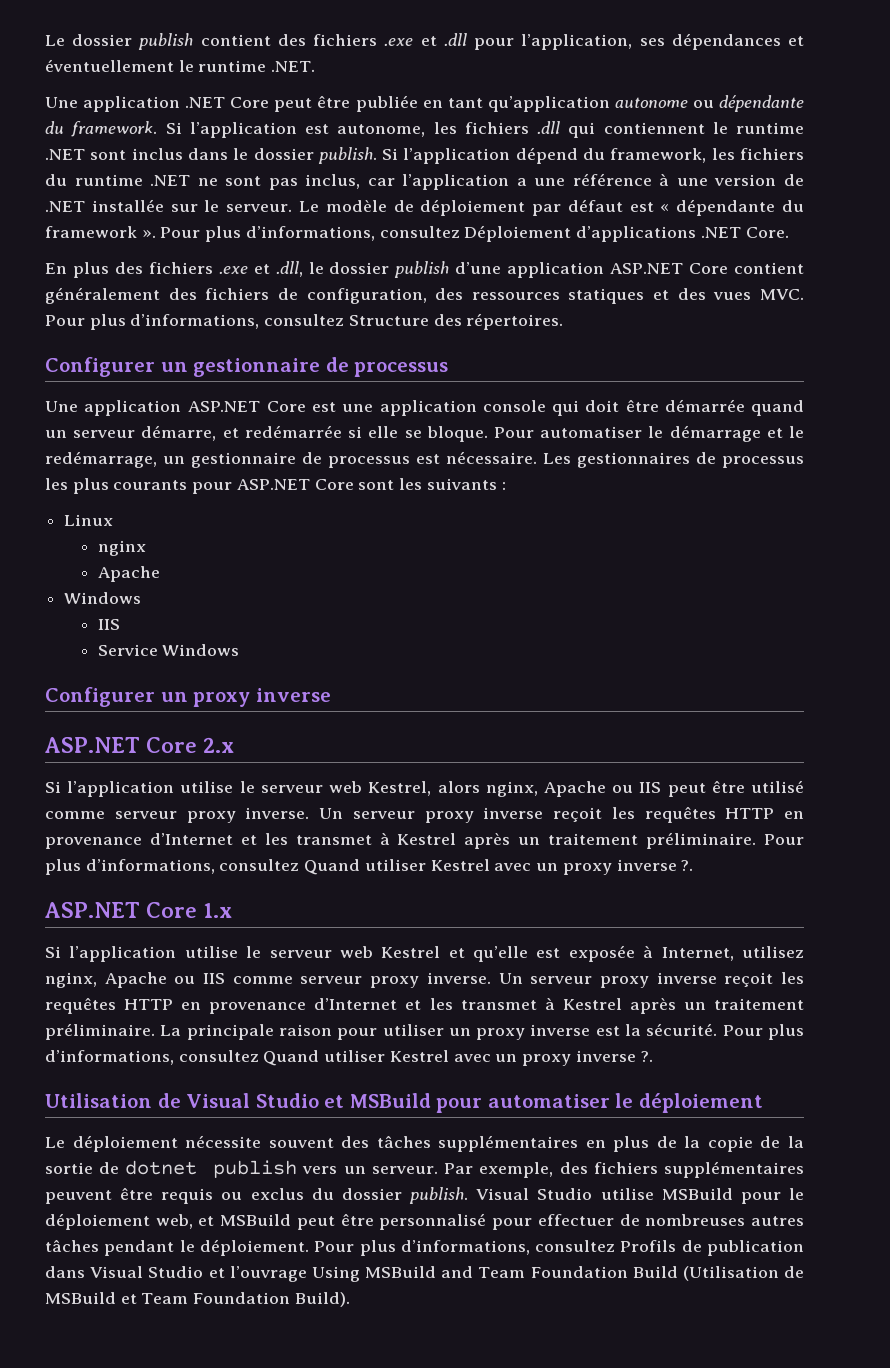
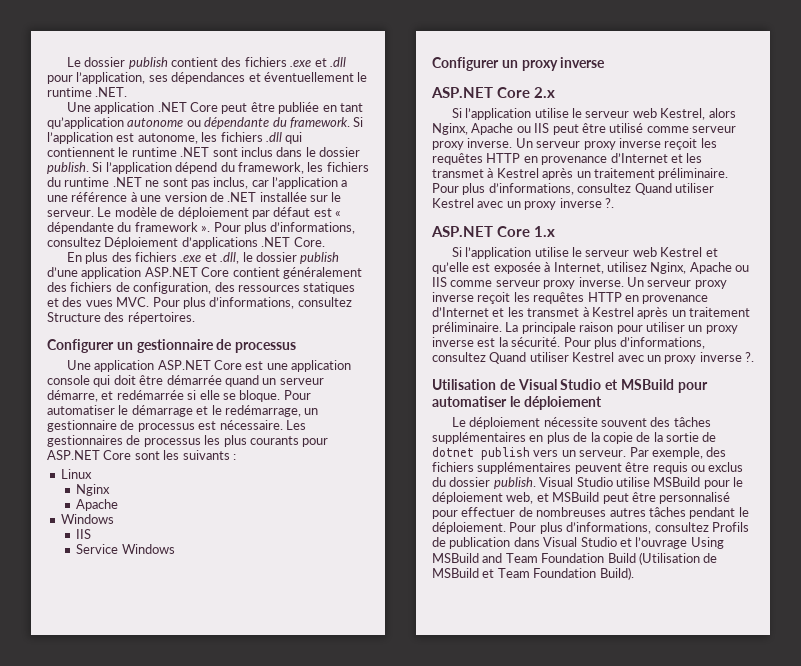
- nginx
+ Nginx
- Si l’application utilise le serveur web Kestrel, alors nginx, Apache ou IIS peut être utilisé comme serveur proxy inverse.
+ Si l’application utilise le serveur web Kestrel, alors Nginx, Apache ou IIS peut être utilisé comme serveur proxy inverse.
- Si l’application utilise le serveur web Kestrel et qu’elle est exposée à Internet, utilisez nginx, Apache ou IIS comme serveur proxy inverse.
+ Si l’application utilise le serveur web Kestrel et qu’elle est exposée à Internet, utilisez Nginx, Apache ou IIS comme serveur proxy inverse.

